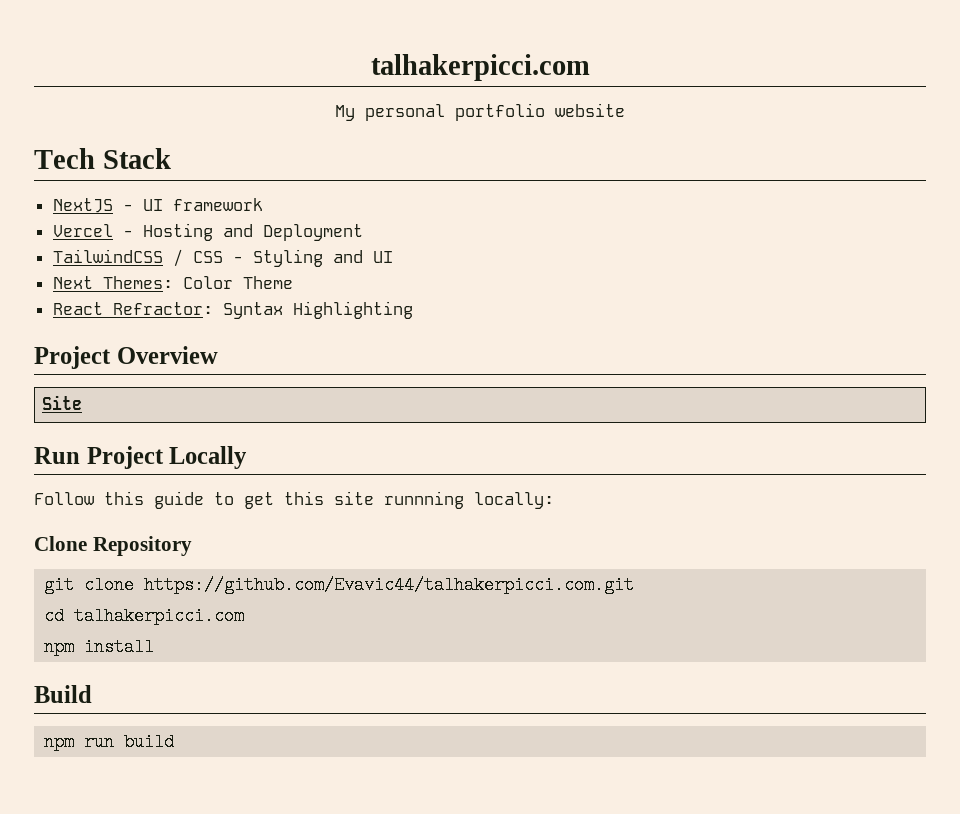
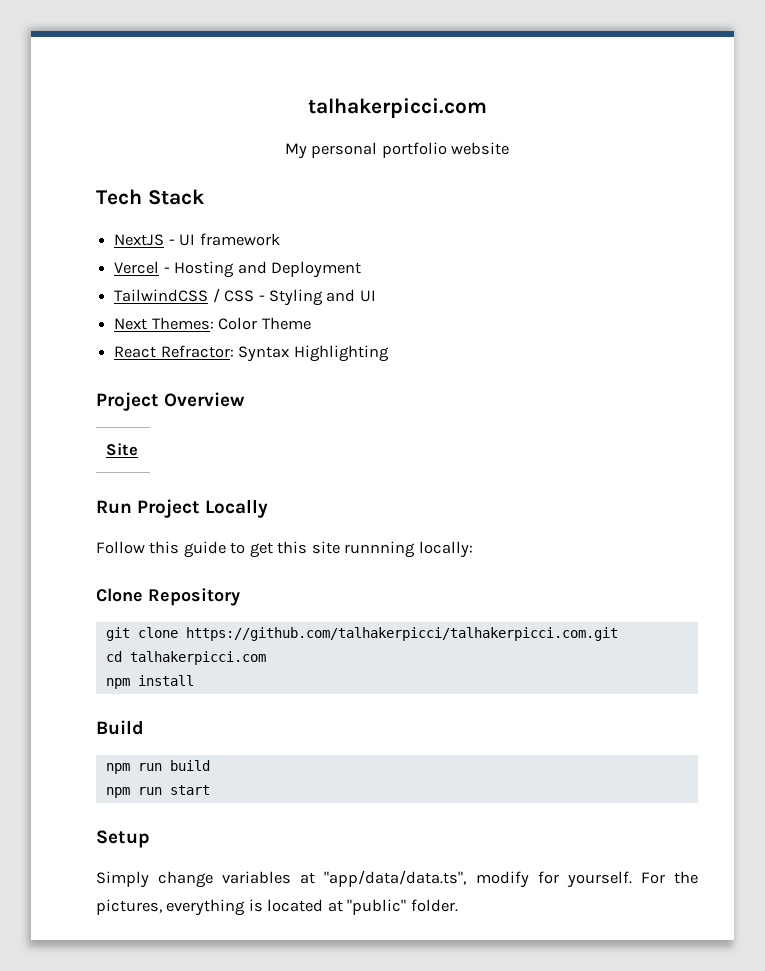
- git clone https://github.com/Evavic44/talhakerpicci.com.git
+ git clone https://github.com/talhakerpicci/talhakerpicci.com.git
+ npm run start
+ Setup
+ Simply change variables at "app/data/data.ts", modify for yourself. For the pictures, everything is located at "public" folder.

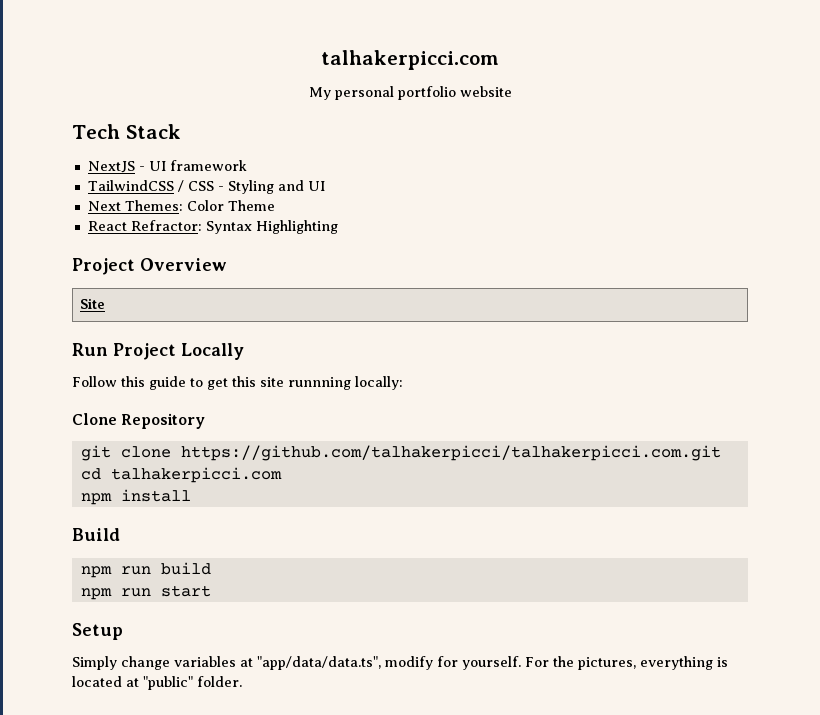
- Vercel - Hosting and Deployment

